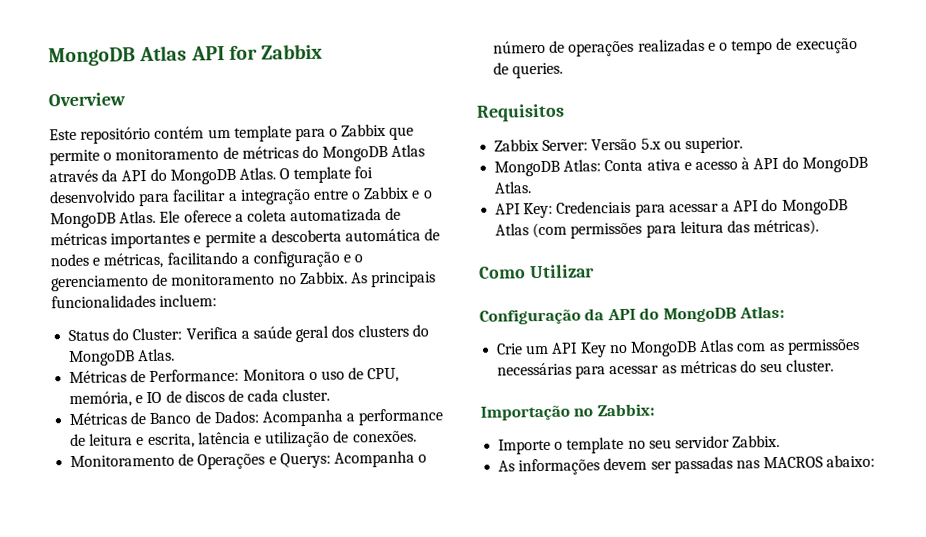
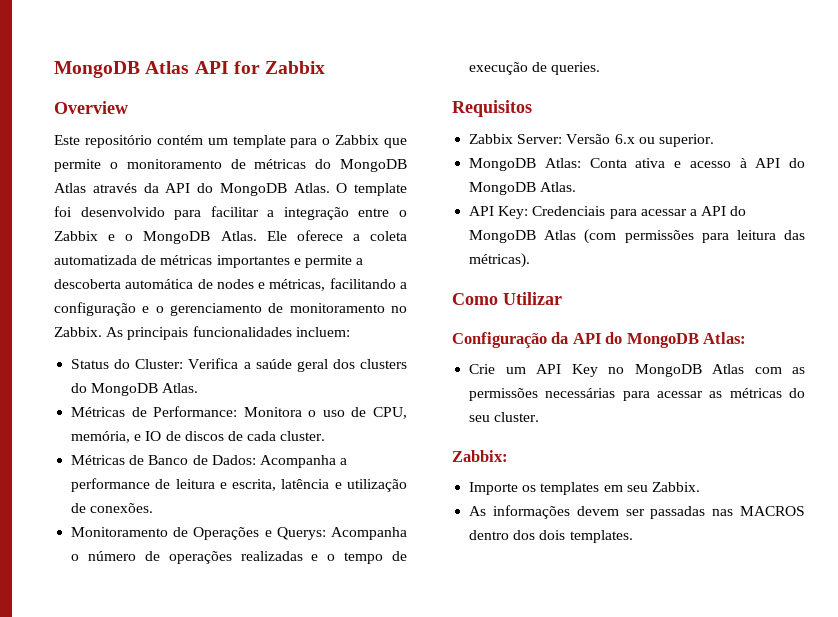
- Zabbix Server: Versão 5.x ou superior.
+ Zabbix Server: Versão 6.x ou superior.
- Importação no Zabbix:
+ Zabbix:
- Importe o template no seu servidor Zabbix.
+ Importe os templates em seu Zabbix.
- As informações devem ser passadas nas MACROS abaixo:
+ As informações devem ser passadas nas MACROS dentro dos dois templates.

